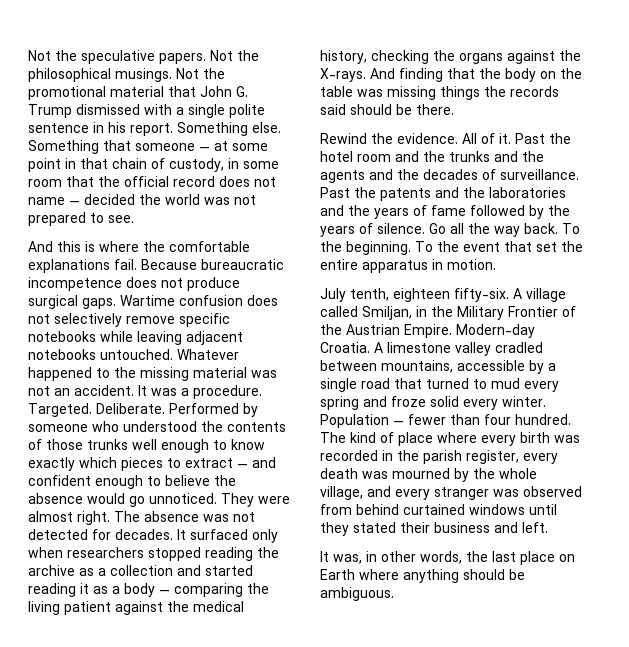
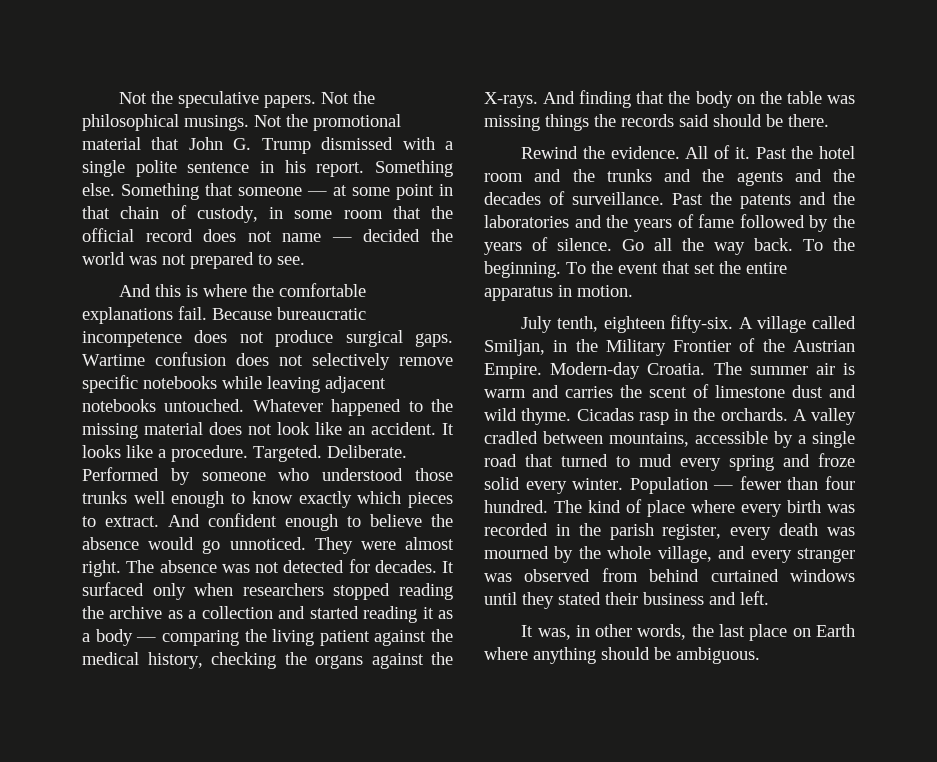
- Whatever happened to the missing material was not an accident.
+ Whatever happened to the missing material does not look like an accident.
- It was a procedure.
+ It looks like a procedure.
- Performed by someone who understood the contents of those trunks well enough to know exactly which pieces to extract — and confident enough to believe the absence would go unnoticed.
+ Performed by someone who understood those trunks well enough to know exactly which pieces to extract. And confident enough to believe the absence would go unnoticed.
- A limestone valley cradled between mountains, accessible by a single road that turned to mud every spring and froze solid every winter.
+ The summer air is warm and carries the scent of limestone dust and wild thyme. Cicadas rasp in the orchards. A valley cradled between mountains, accessible by a single road that turned to mud every spring and froze solid every winter.

